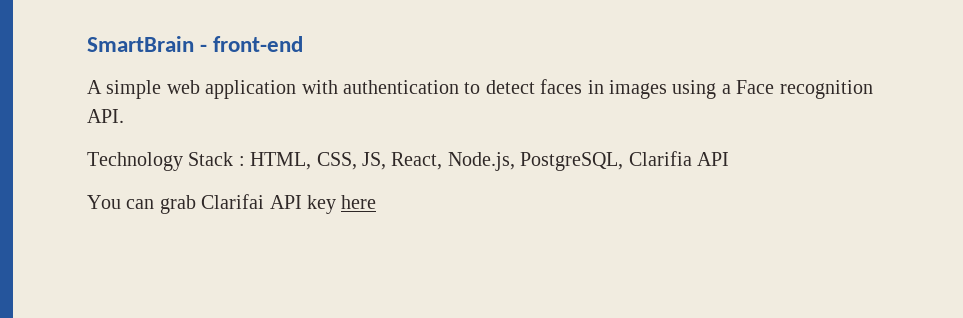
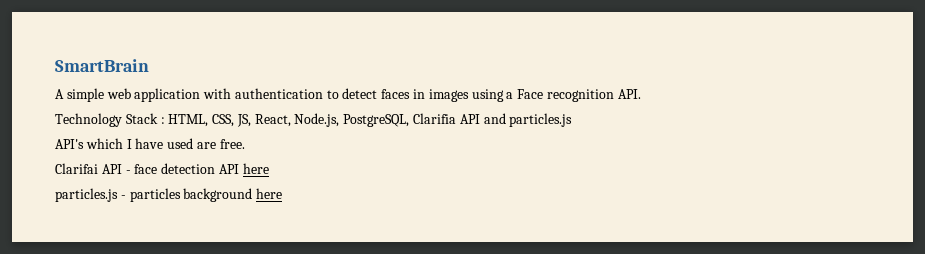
- SmartBrain - front-end
+ SmartBrain
- Technology Stack : HTML, CSS, JS, React, Node.js, PostgreSQL, Clarifia API
- You can grab Clarifai API key here
+ Technology Stack : HTML, CSS, JS, React, Node.js, PostgreSQL, Clarifia API and particles.js
+ API's which I have used are free.
+ Clarifai API - face detection API here
+ particles.js - particles background here

